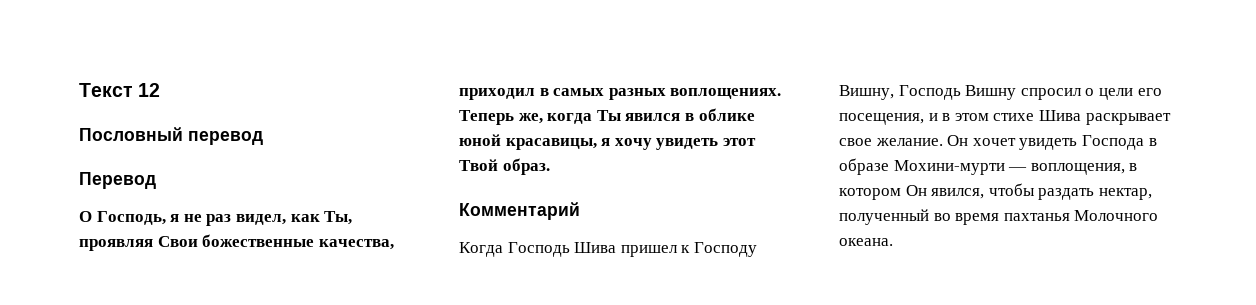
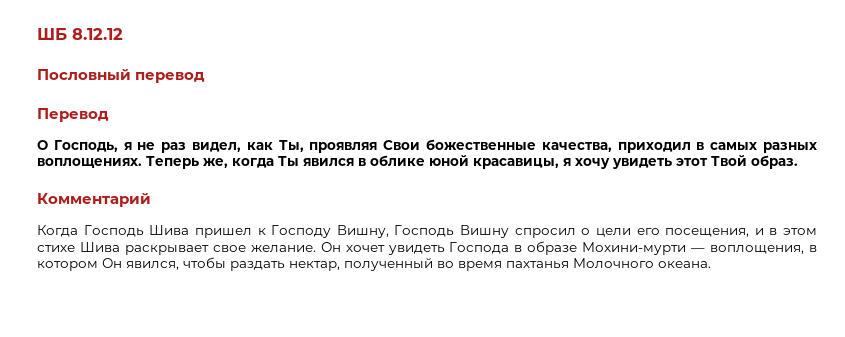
- Текст 12
+ ШБ 8.12.12

